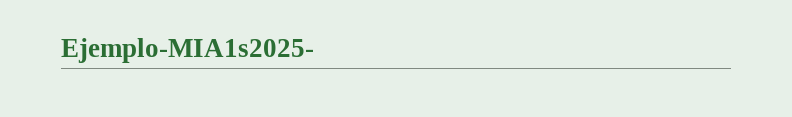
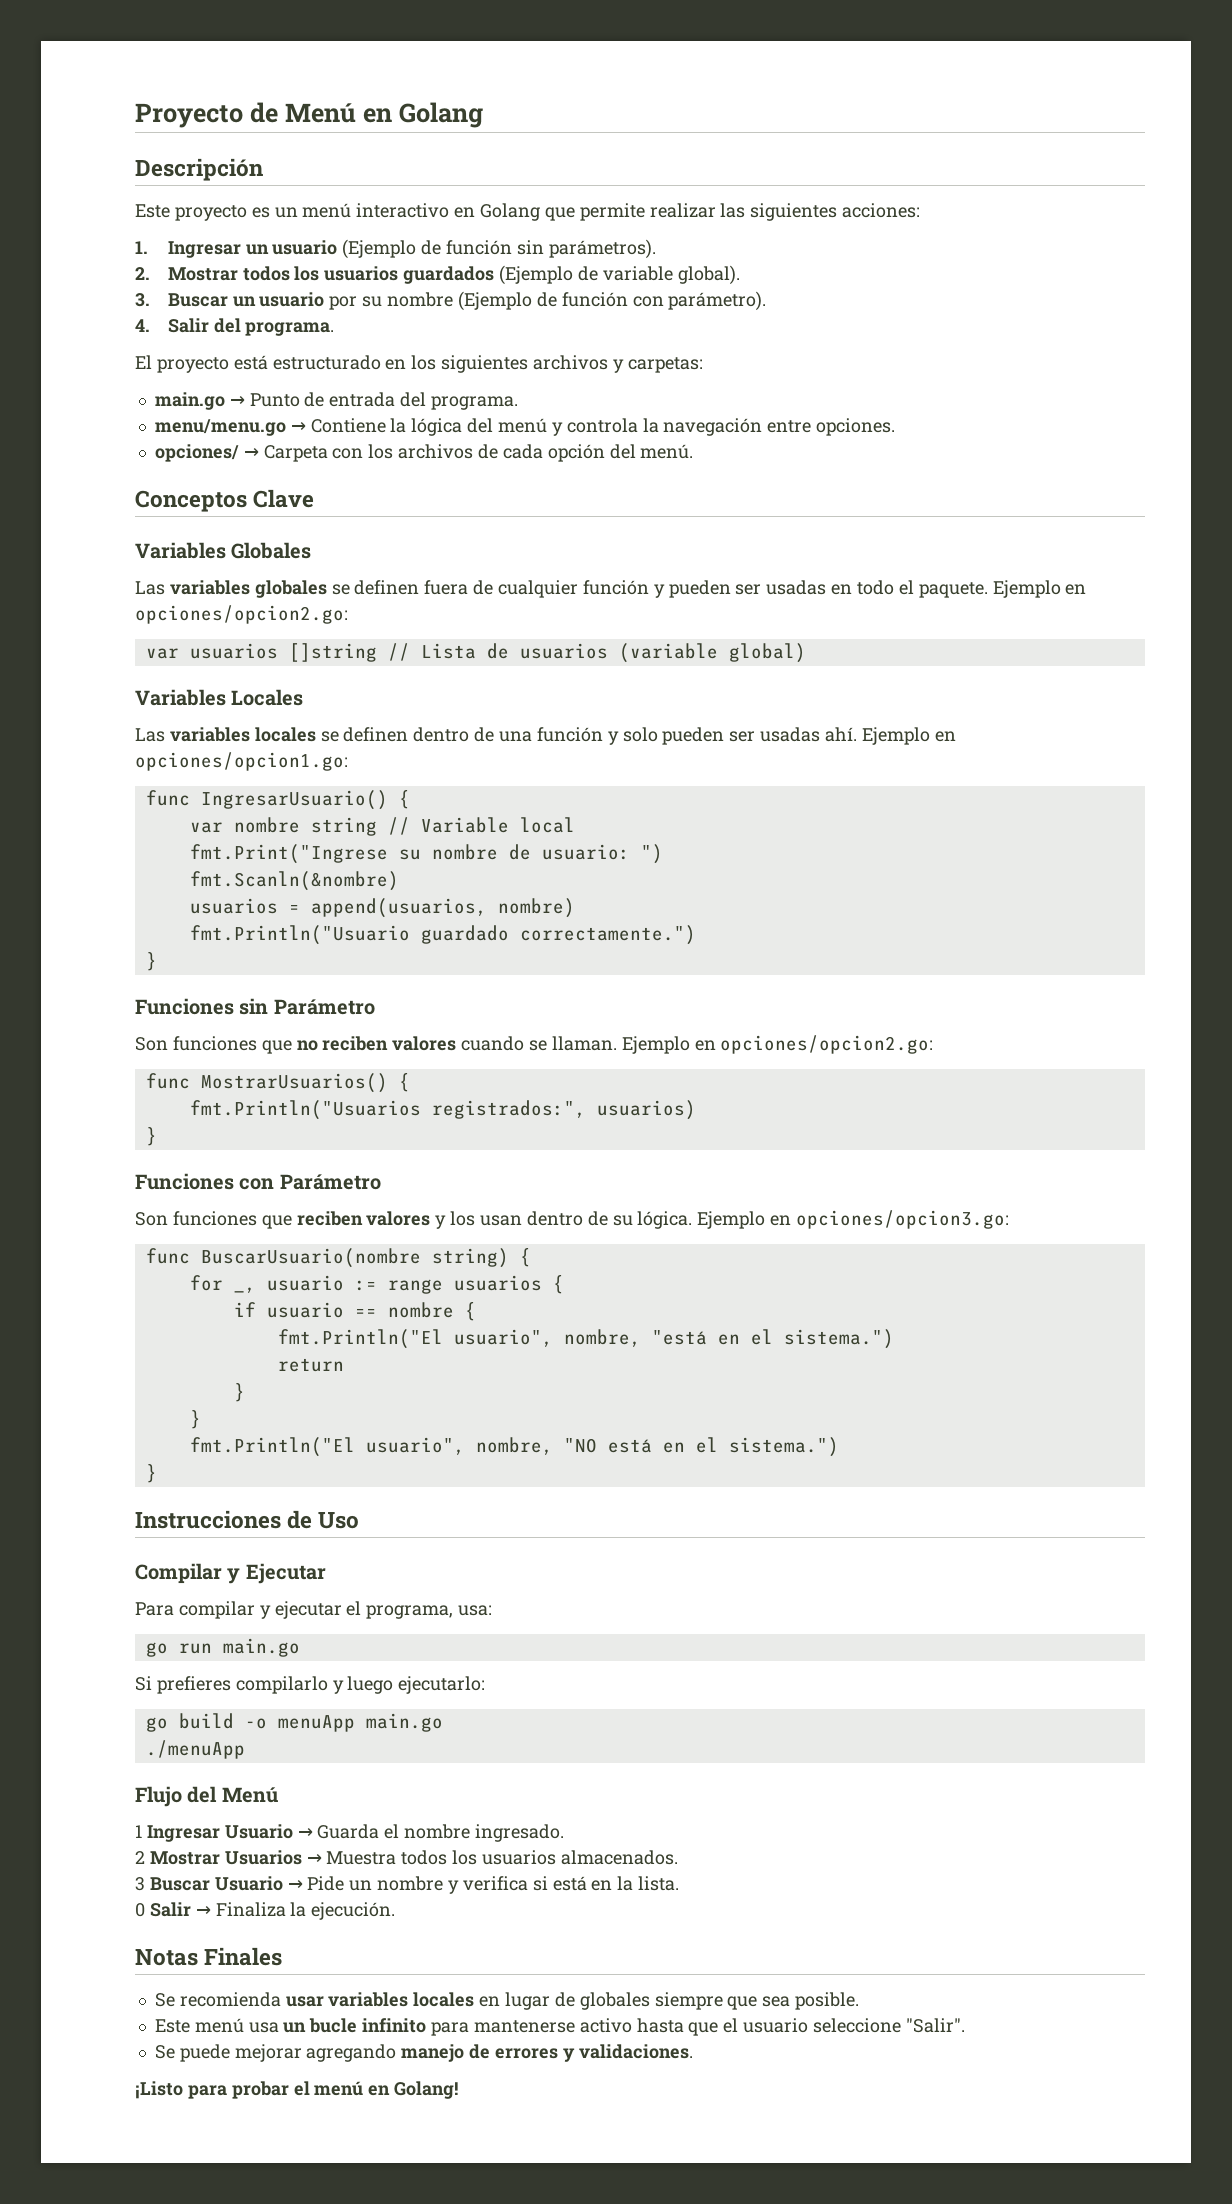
- Ejemplo-MIA1s2025-
+ Proyecto de Menú en Golang
+ Descripción
+ Este proyecto es un menú interactivo en Golang que permite realizar las siguientes acciones:
+ 1. Ingresar un usuario (Ejemplo de función sin parámetros).
+ 2. Mostrar todos los usuarios guardados (Ejemplo de variable global).
+ 3. Buscar un usuario por su nombre (Ejemplo de función con parámetro).
+ 4. Salir del programa.
+ El proyecto está estructurado en los siguientes archivos y carpetas:
+ main.go → Punto de entrada del programa.
+ menu/menu.go → Contiene la lógica del menú y controla la navegación entre opciones.
+ opciones/ → Carpeta con los archivos de cada opción del menú.
+ Conceptos Clave
+ Variables Globales
+ Las variables globales se definen fuera de cualquier función y pueden ser usadas en todo el paquete. Ejemplo en opciones/opcion2.go:
+ var usuarios []string // Lista de usuarios (variable global)
+ Variables Locales
+ Las variables locales se definen dentro de una función y solo pueden ser usadas ahí. Ejemplo en opciones/opcion1.go:
+ func IngresarUsuario() {
+ var nombre string // Variable local
+ fmt.Print("Ingrese su nombre de usuario: ")
+ fmt.Scanln(&nombre)
+ usuarios = append(usuarios, nombre)
+ fmt.Println("Usuario guardado correctamente.")
+ }
+ Funciones sin Parámetro
+ Son funciones que no reciben valores cuando se llaman. Ejemplo en opciones/opcion2.go:
+ func MostrarUsuarios() {
+ fmt.Println("Usuarios registrados:", usuarios)
+ }
+ Funciones con Parámetro
+ Son funciones que reciben valores y los usan dentro de su lógica. Ejemplo en opciones/opcion3.go:
+ func BuscarUsuario(nombre string) {
+ for _, usuario := range usuarios {
+ if usuario == nombre {
+ fmt.Println("El usuario", nombre, "está en el sistema.")
+ return
+ }
+ }
+ fmt.Println("El usuario", nombre, "NO está en el sistema.")
+ }
+ Instrucciones de Uso
+ Compilar y Ejecutar
+ Para compilar y ejecutar el programa, usa:
+ go run main.go
+ Si prefieres compilarlo y luego ejecutarlo:
+ go build -o menuApp main.go
+ ./menuApp
+ Flujo del Menú
+ 1 Ingresar Usuario → Guarda el nombre ingresado.
+ 2 Mostrar Usuarios → Muestra todos los usuarios almacenados.
+ 3 Buscar Usuario → Pide un nombre y verifica si está en la lista.
+ 0 Salir → Finaliza la ejecución.
+ Notas Finales
+ Se recomienda usar variables locales en lugar de globales siempre que sea posible.
+ Este menú usa un bucle infinito para mantenerse activo hasta que el usuario seleccione "Salir".
+ Se puede mejorar agregando manejo de errores y validaciones.
+ ¡Listo para probar el menú en Golang!

